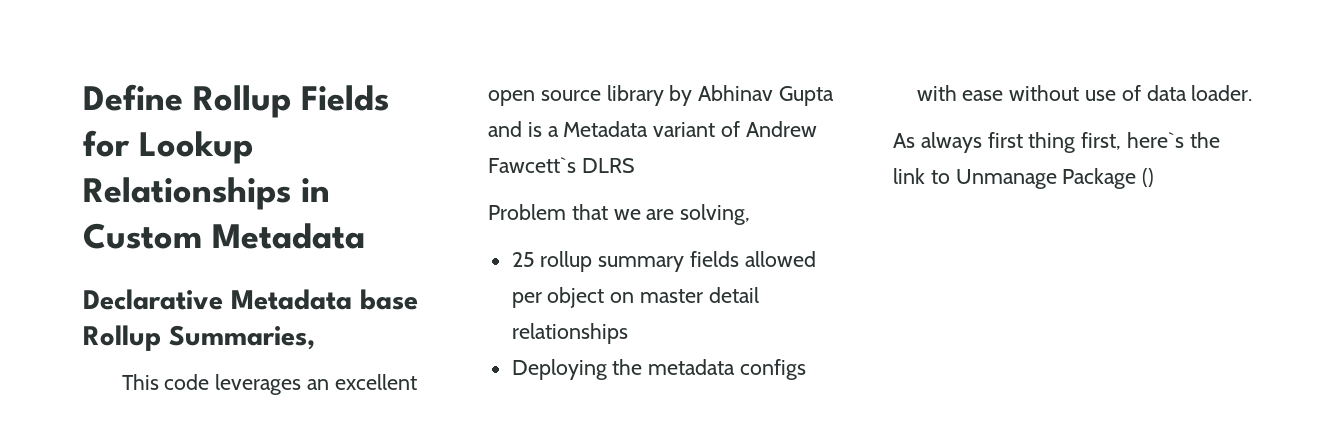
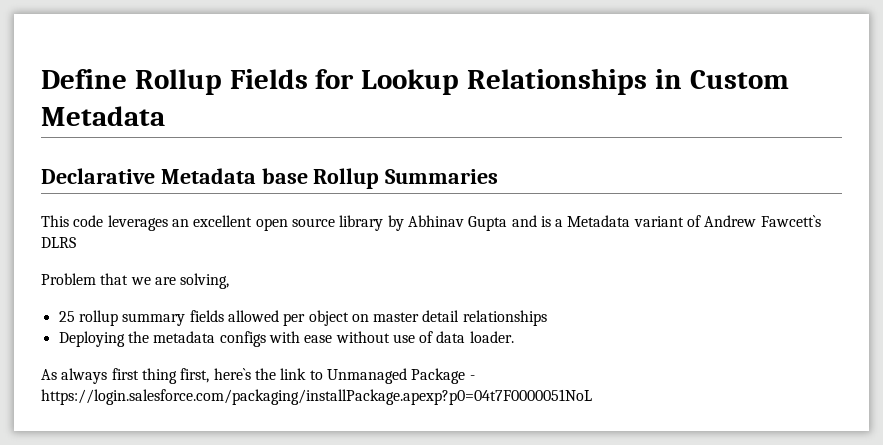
- Declarative Metadata base Rollup Summaries,
+ Declarative Metadata base Rollup Summaries
- As always first thing first, here`s the link to Unmanage Package ()
+ As always first thing first, here`s the link to Unmanaged Package - https://login.salesforce.com/packaging/installPackage.apexp?p0=04t7F0000051NoL

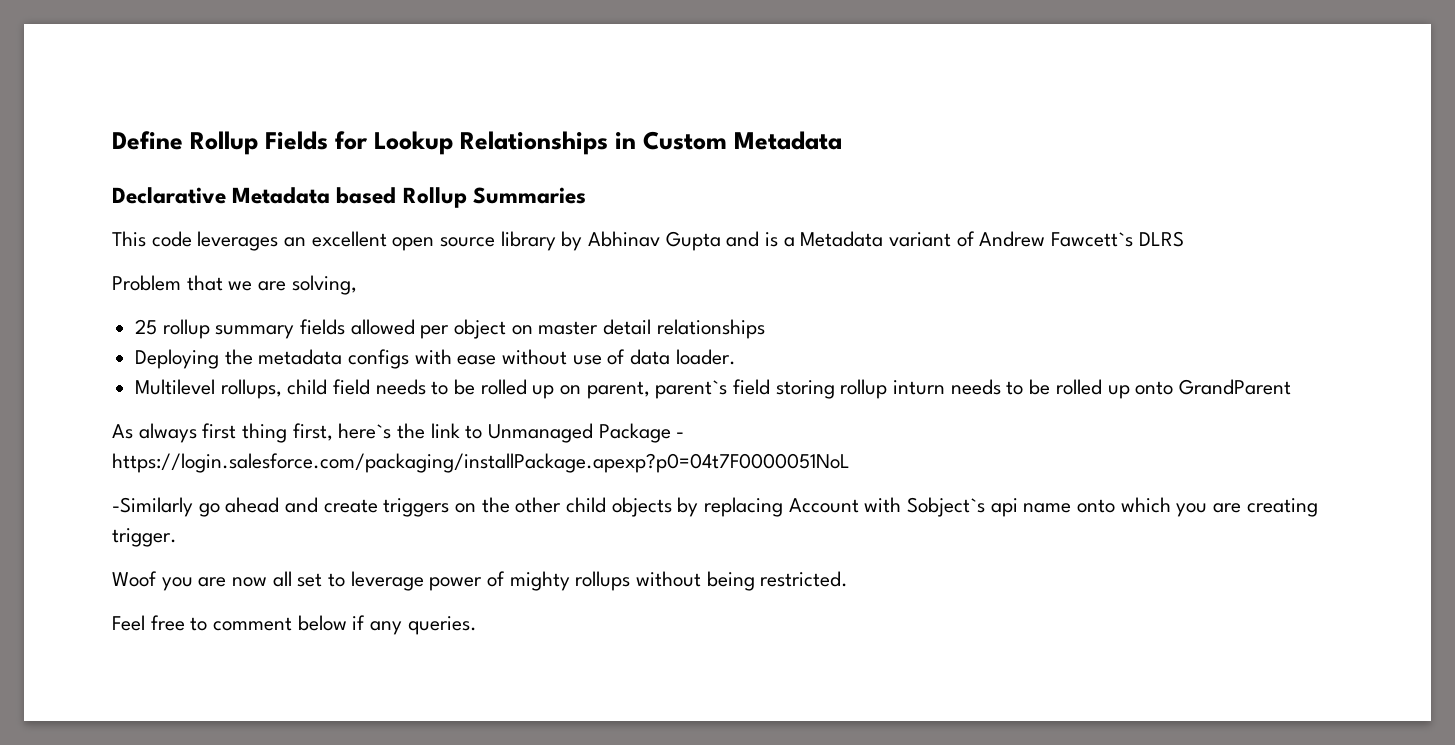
- Declarative Metadata base Rollup Summaries
+ Declarative Metadata based Rollup Summaries
+ Multilevel rollups, child field needs to be rolled up on parent, parent`s field storing rollup inturn needs to be rolled up onto GrandParent
+ -Similarly go ahead and create triggers on the other child objects by replacing Account with Sobject`s api name onto which you are creating trigger.
+ Woof you are now all set to leverage power of mighty rollups without being restricted.
+ Feel free to comment below if any queries.

